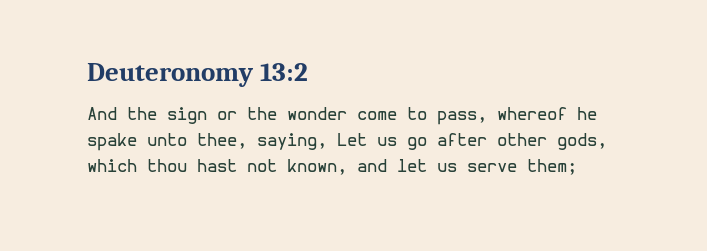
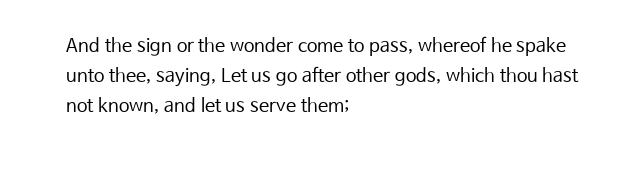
- Deuteronomy 13:2

